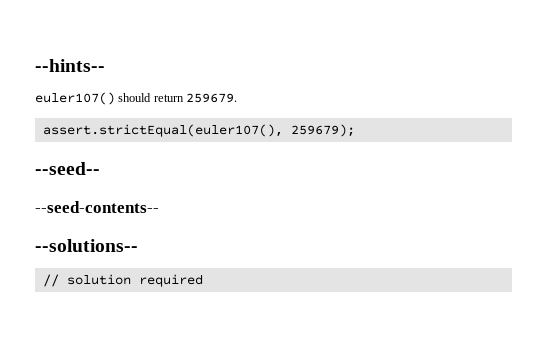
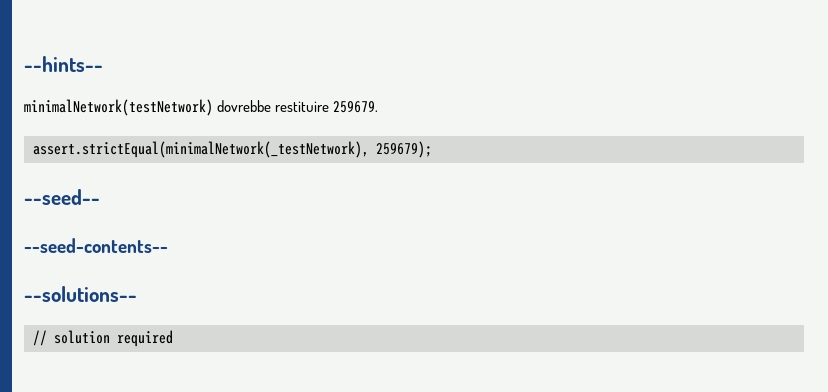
- euler107() should return 259679.
+ minimalNetwork(testNetwork) dovrebbe restituire 259679.
- assert.strictEqual(euler107(), 259679);
+ assert.strictEqual(minimalNetwork(_testNetwork), 259679);

